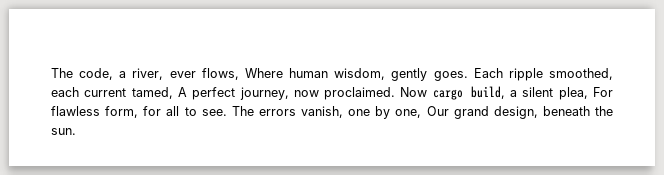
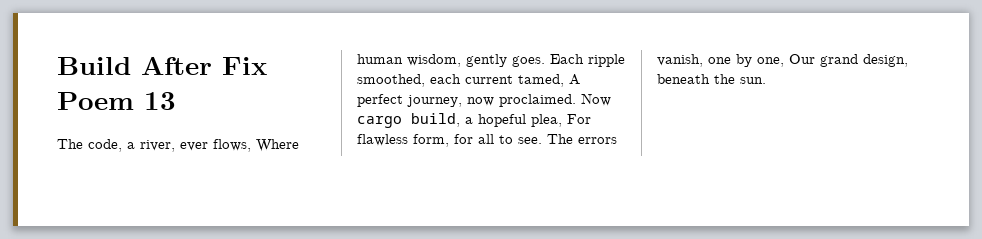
+ Build After Fix Poem 13
- Now cargo build, a silent plea, For flawless form, for all to see.
+ Now cargo build, a hopeful plea, For flawless form, for all to see.

